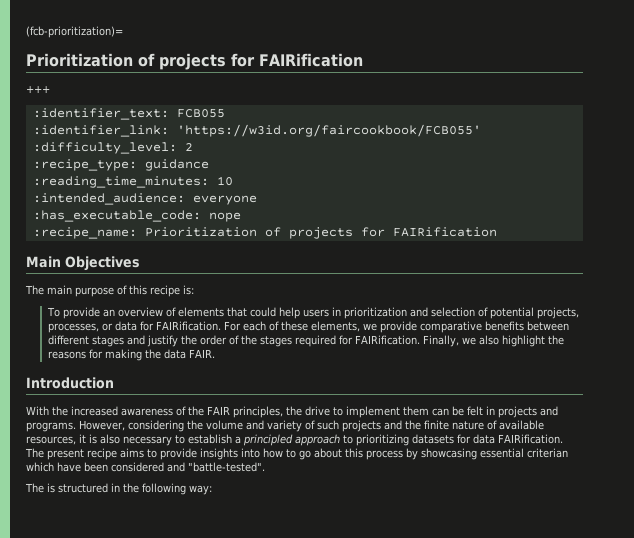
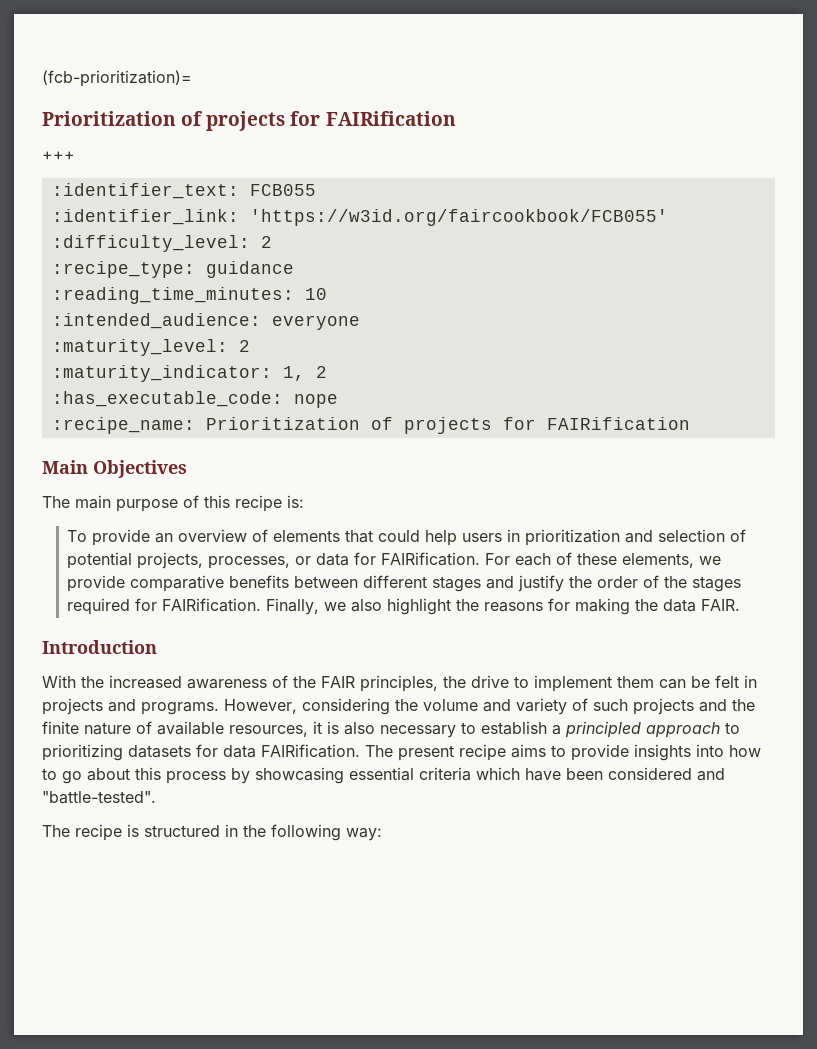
+ :maturity_level: 2
+ :maturity_indicator: 1, 2
- The present recipe aims to provide insights into how to go about this process by showcasing essential criterian which have been considered and "battle-tested".
+ The present recipe aims to provide insights into how to go about this process by showcasing essential criteria which have been considered and "battle-tested".
- The is structured in the following way:
+ The recipe is structured in the following way:

